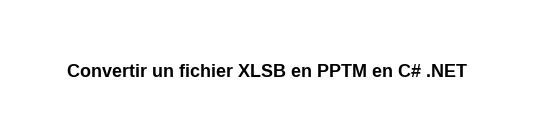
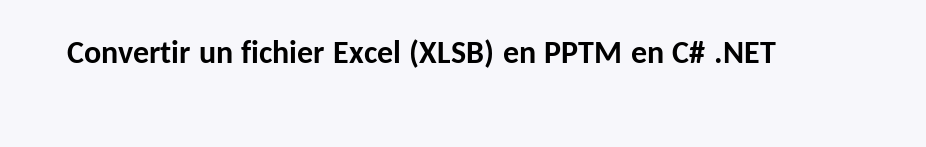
- Convertir un fichier XLSB en PPTM en C# .NET
+ Convertir un fichier Excel (XLSB) en PPTM en C# .NET

